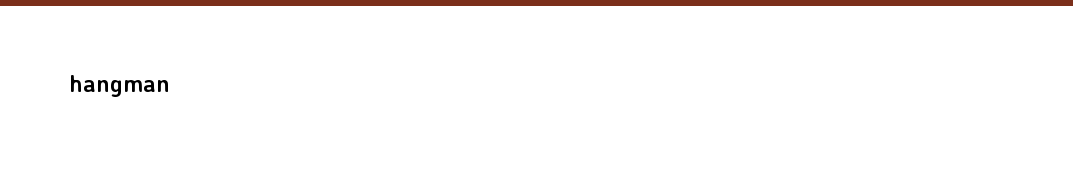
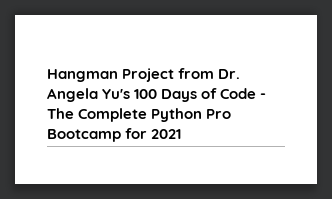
- hangman
+ Hangman Project from Dr. Angela Yu's 100 Days of Code - The Complete Python Pro Bootcamp for 2021

